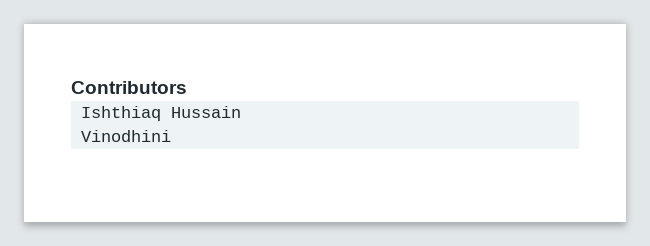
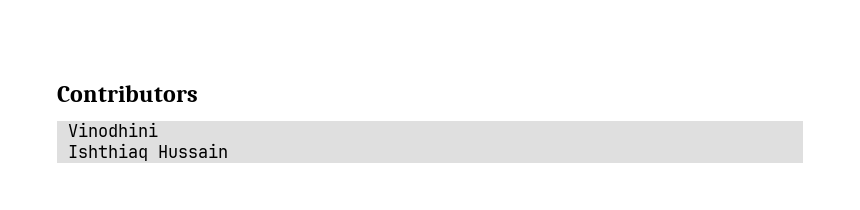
+ Vinodhini
- Vinodhini

